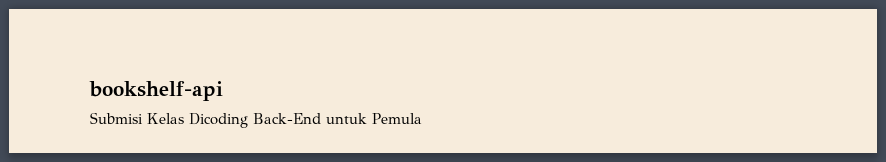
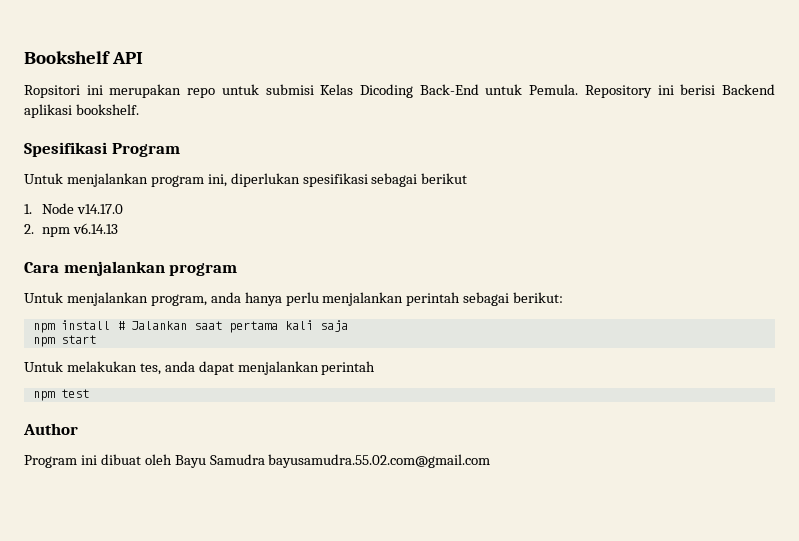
- bookshelf-api
- Submisi Kelas Dicoding Back-End untuk Pemula
+ Bookshelf API
+ Ropsitori ini merupakan repo untuk submisi Kelas Dicoding Back-End untuk Pemula. Repository ini berisi Backend aplikasi bookshelf.
+ Spesifikasi Program
+ Untuk menjalankan program ini, diperlukan spesifikasi sebagai berikut
+ 1. Node v14.17.0
+ 2. npm v6.14.13
+ Cara menjalankan program
+ Untuk menjalankan program, anda hanya perlu menjalankan perintah sebagai berikut:
+ npm install # Jalankan saat pertama kali saja
+ npm start
+ Untuk melakukan tes, anda dapat menjalankan perintah
+ npm test
+ Author
+ Program ini dibuat oleh Bayu Samudra bayusamudra.55.02.com@gmail.com

